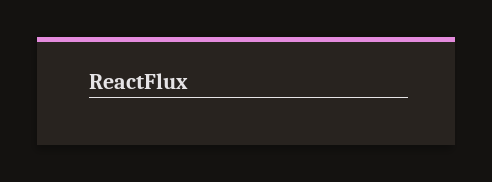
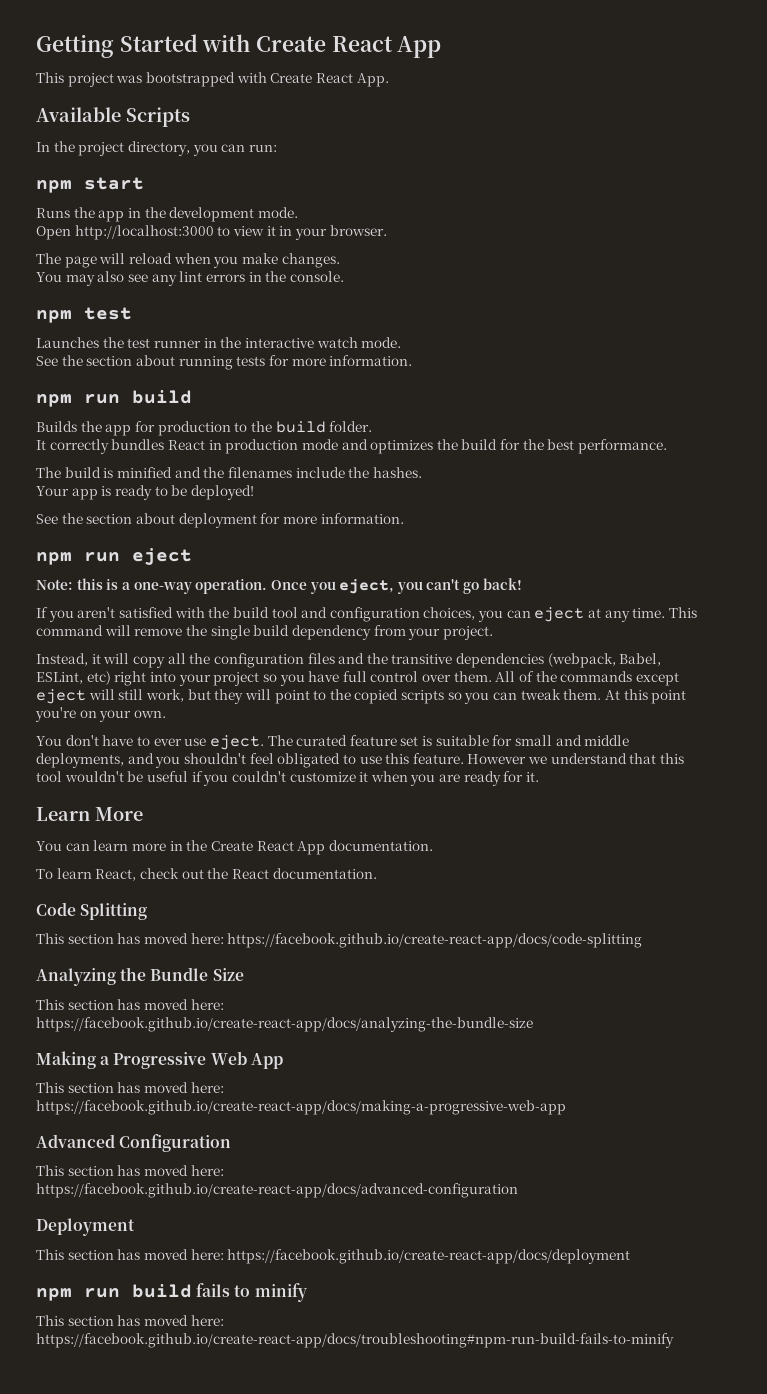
- ReactFlux
+ Getting Started with Create React App
+ This project was bootstrapped with Create React App.
+ Available Scripts
+ In the project directory, you can run:
+ npm start
+ Runs the app in the development mode.
+ Open http://localhost:3000 to view it in your browser.
+ The page will reload when you make changes.
+ You may also see any lint errors in the console.
+ npm test
+ Launches the test runner in the interactive watch mode.
+ See the section about running tests for more information.
+ npm run build
+ Builds the app for production to the build folder.
+ It correctly bundles React in production mode and optimizes the build for the best performance.
+ The build is minified and the filenames include the hashes.
+ Your app is ready to be deployed!
+ See the section about deployment for more information.
+ npm run eject
+ Note: this is a one-way operation. Once you eject, you can't go back!
+ If you aren't satisfied with the build tool and configuration choices, you can eject at any time. This command will remove the single build dependency from your project.
+ Instead, it will copy all the configuration files and the transitive dependencies (webpack, Babel, ESLint, etc) right into your project so you have full control over them. All of the commands except eject will still work, but they will point to the copied scripts so you can tweak them. At this point you're on your own.
+ You don't have to ever use eject. The curated feature set is suitable for small and middle deployments, and you shouldn't feel obligated to use this feature. However we understand that this tool wouldn't be useful if you couldn't customize it when you are ready for it.
+ Learn More
+ You can learn more in the Create React App documentation.
+ To learn React, check out the React documentation.
+ Code Splitting
+ This section has moved here: https://facebook.github.io/create-react-app/docs/code-splitting
+ Analyzing the Bundle Size
+ This section has moved here: https://facebook.github.io/create-react-app/docs/analyzing-the-bundle-size
+ Making a Progressive Web App
+ This section has moved here: https://facebook.github.io/create-react-app/docs/making-a-progressive-web-app
+ Advanced Configuration
+ This section has moved here: https://facebook.github.io/create-react-app/docs/advanced-configuration
+ Deployment
+ This section has moved here: https://facebook.github.io/create-react-app/docs/deployment
+ npm run build fails to minify
+ This section has moved here: https://facebook.github.io/create-react-app/docs/troubleshooting#npm-run-build-fails-to-minify

